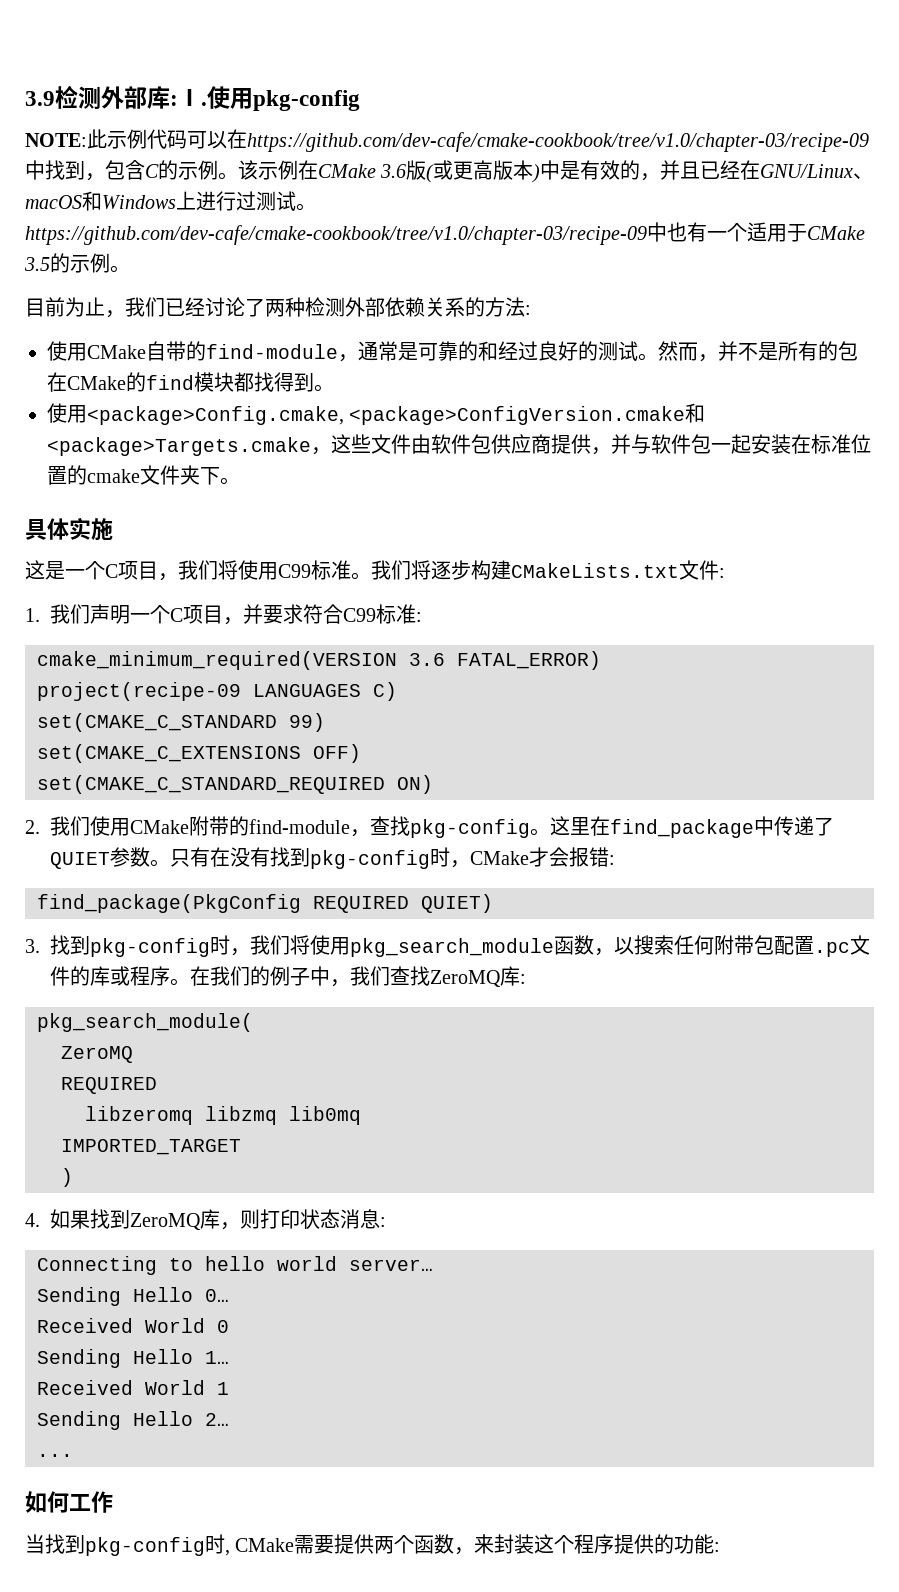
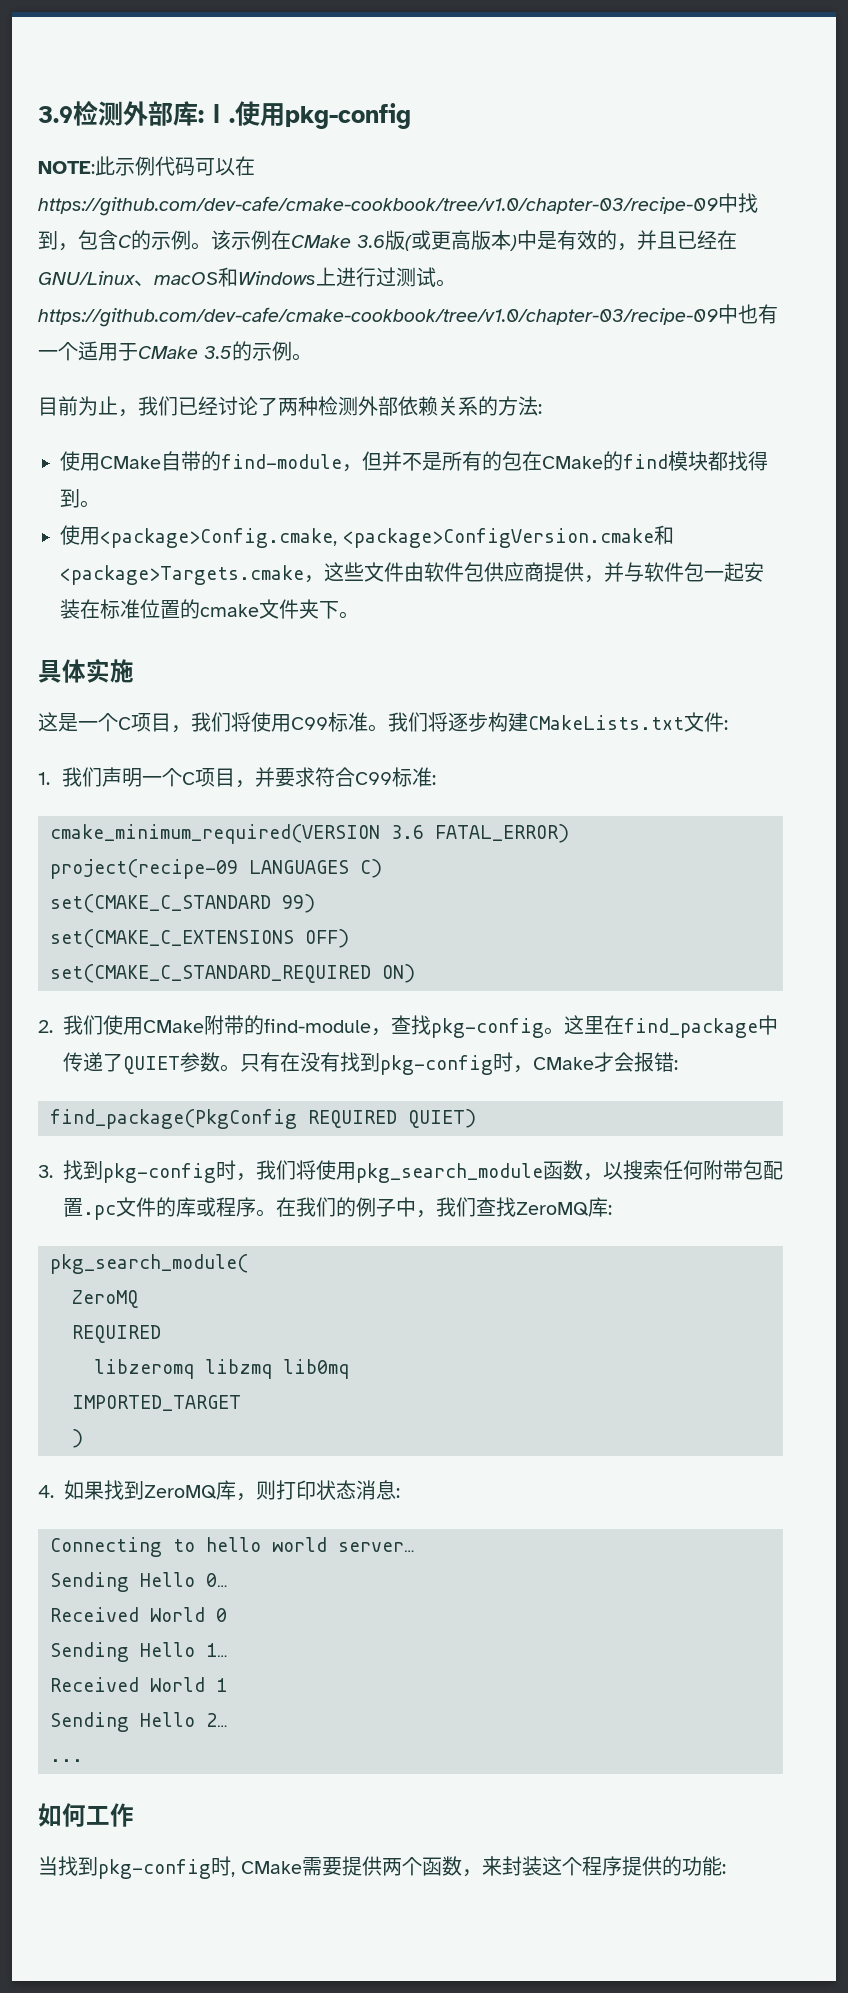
- 使用CMake自带的find-module，通常是可靠的和经过良好的测试。然而，并不是所有的包在CMake的find模块都找得到。
+ 使用CMake自带的find-module，但并不是所有的包在CMake的find模块都找得到。

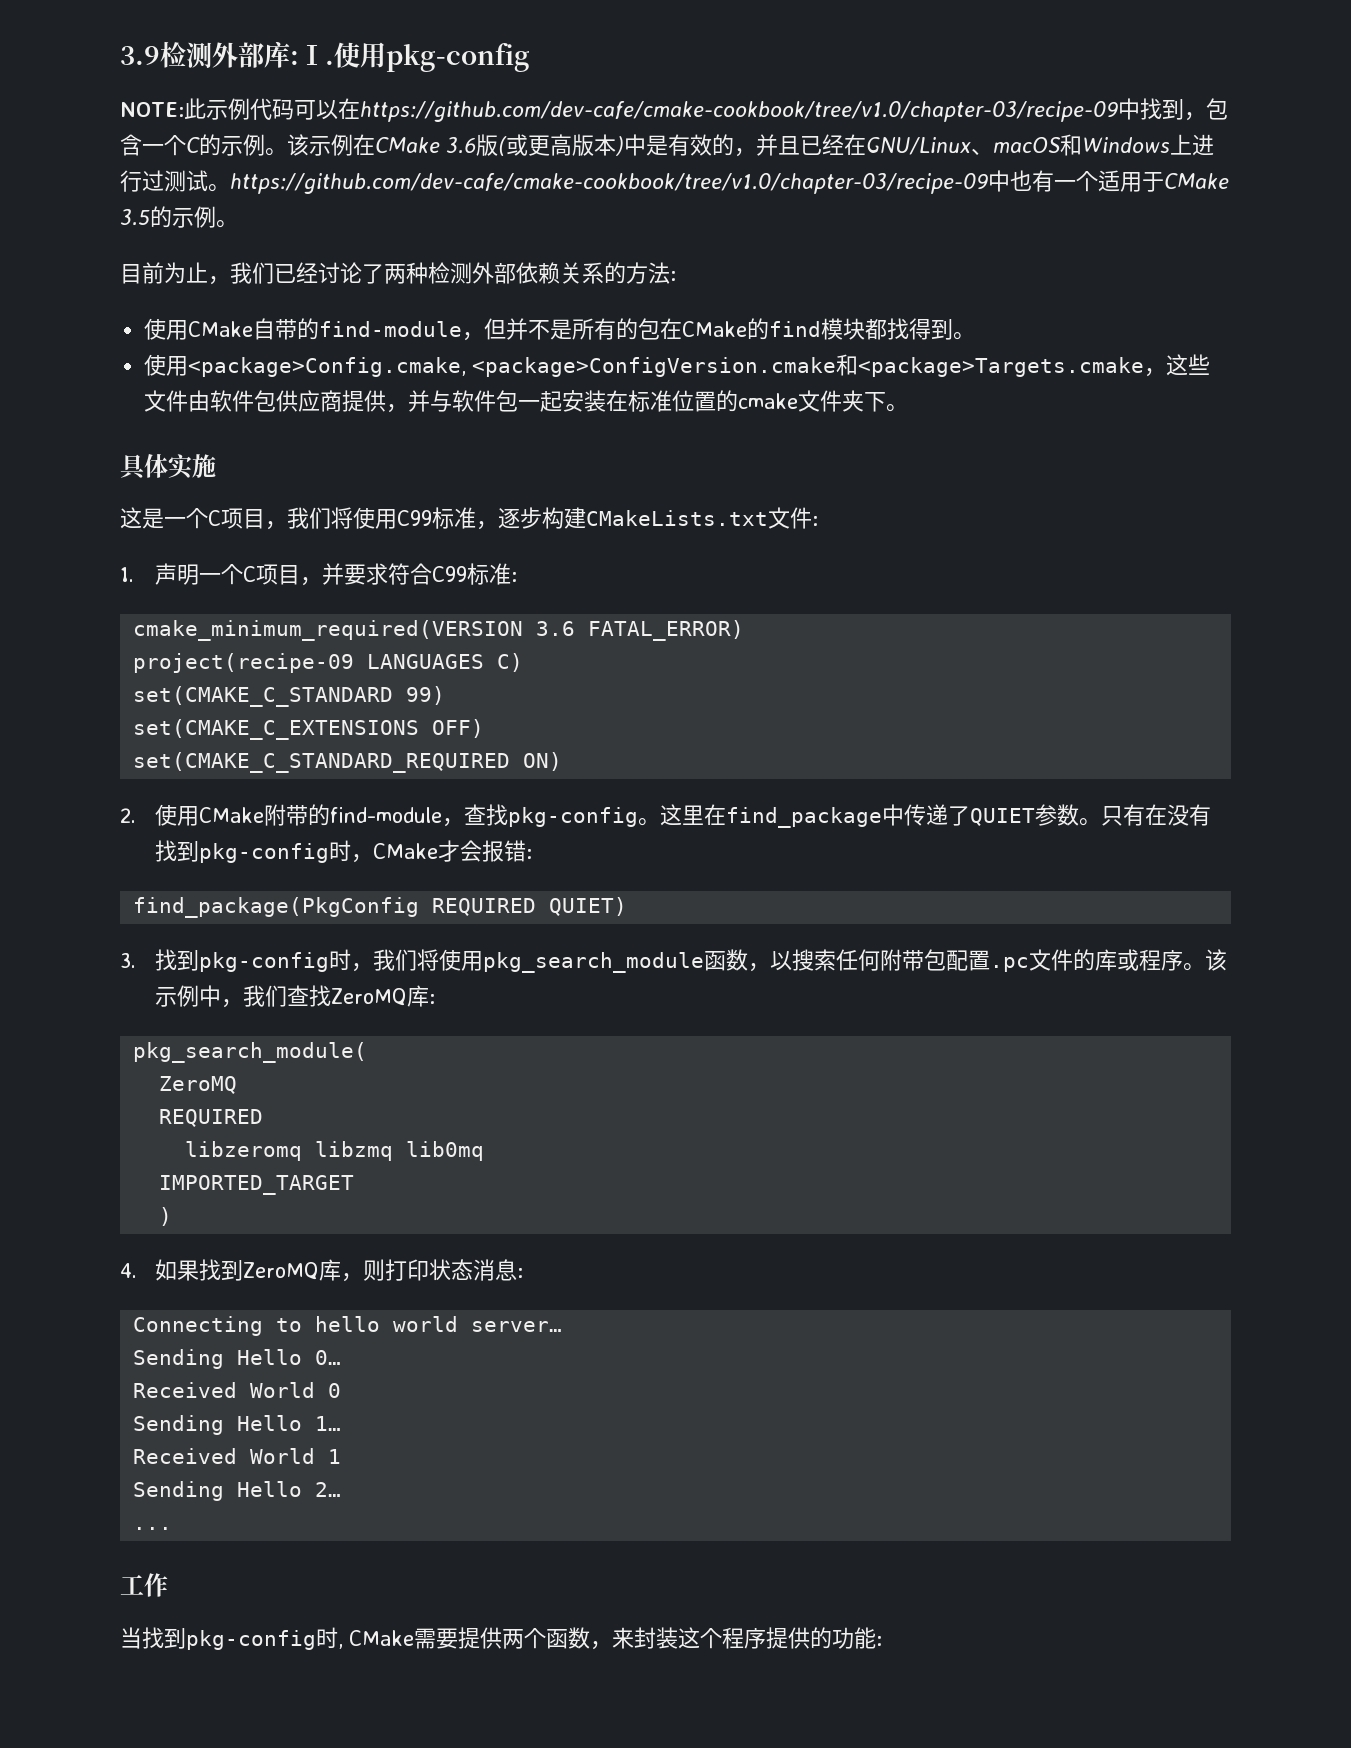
- NOTE:此示例代码可以在https://github.com/dev-cafe/cmake-cookbook/tree/v1.0/chapter-03/recipe-09中找到，包含C的示例。
+ NOTE:此示例代码可以在https://github.com/dev-cafe/cmake-cookbook/tree/v1.0/chapter-03/recipe-09中找到，包含一个C的示例。
- 这是一个C项目，我们将使用C99标准。我们将逐步构建CMakeLists.txt文件:
+ 这是一个C项目，我们将使用C99标准，逐步构建CMakeLists.txt文件:
- 1.我们声明一个C项目，并要求符合C99标准:
+ 1.声明一个C项目，并要求符合C99标准:
- 2.我们使用CMake附带的find-module，查找pkg-config。
+ 2.使用CMake附带的find-module，查找pkg-config。
- 在我们的例子中，我们查找ZeroMQ库:
+ 该示例中，我们查找ZeroMQ库:
- 如何工作
+ 工作

